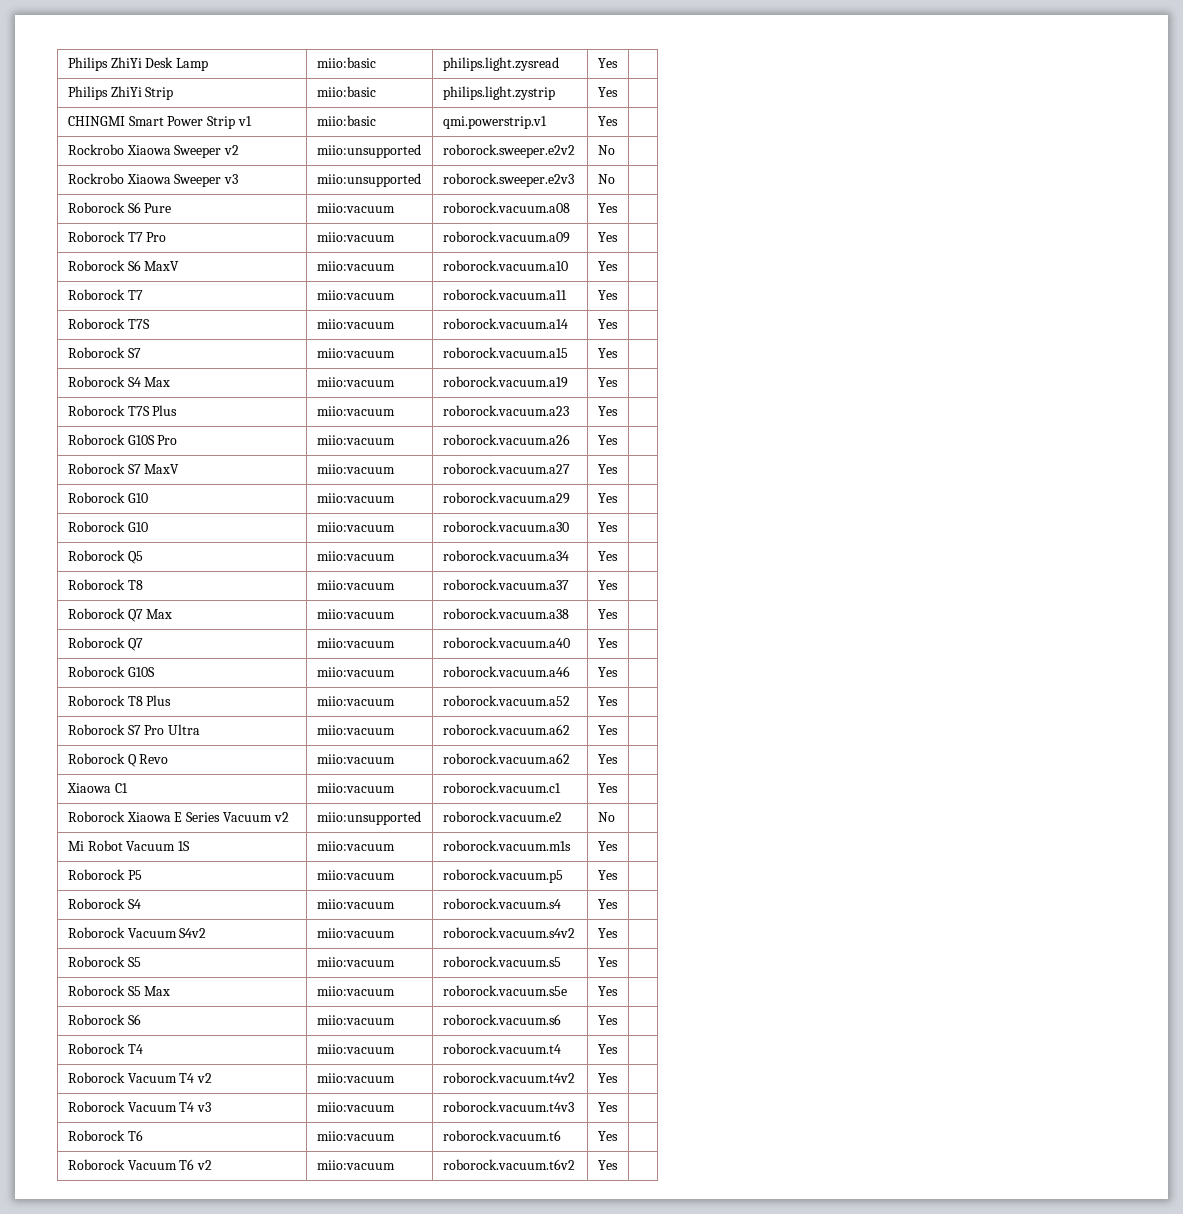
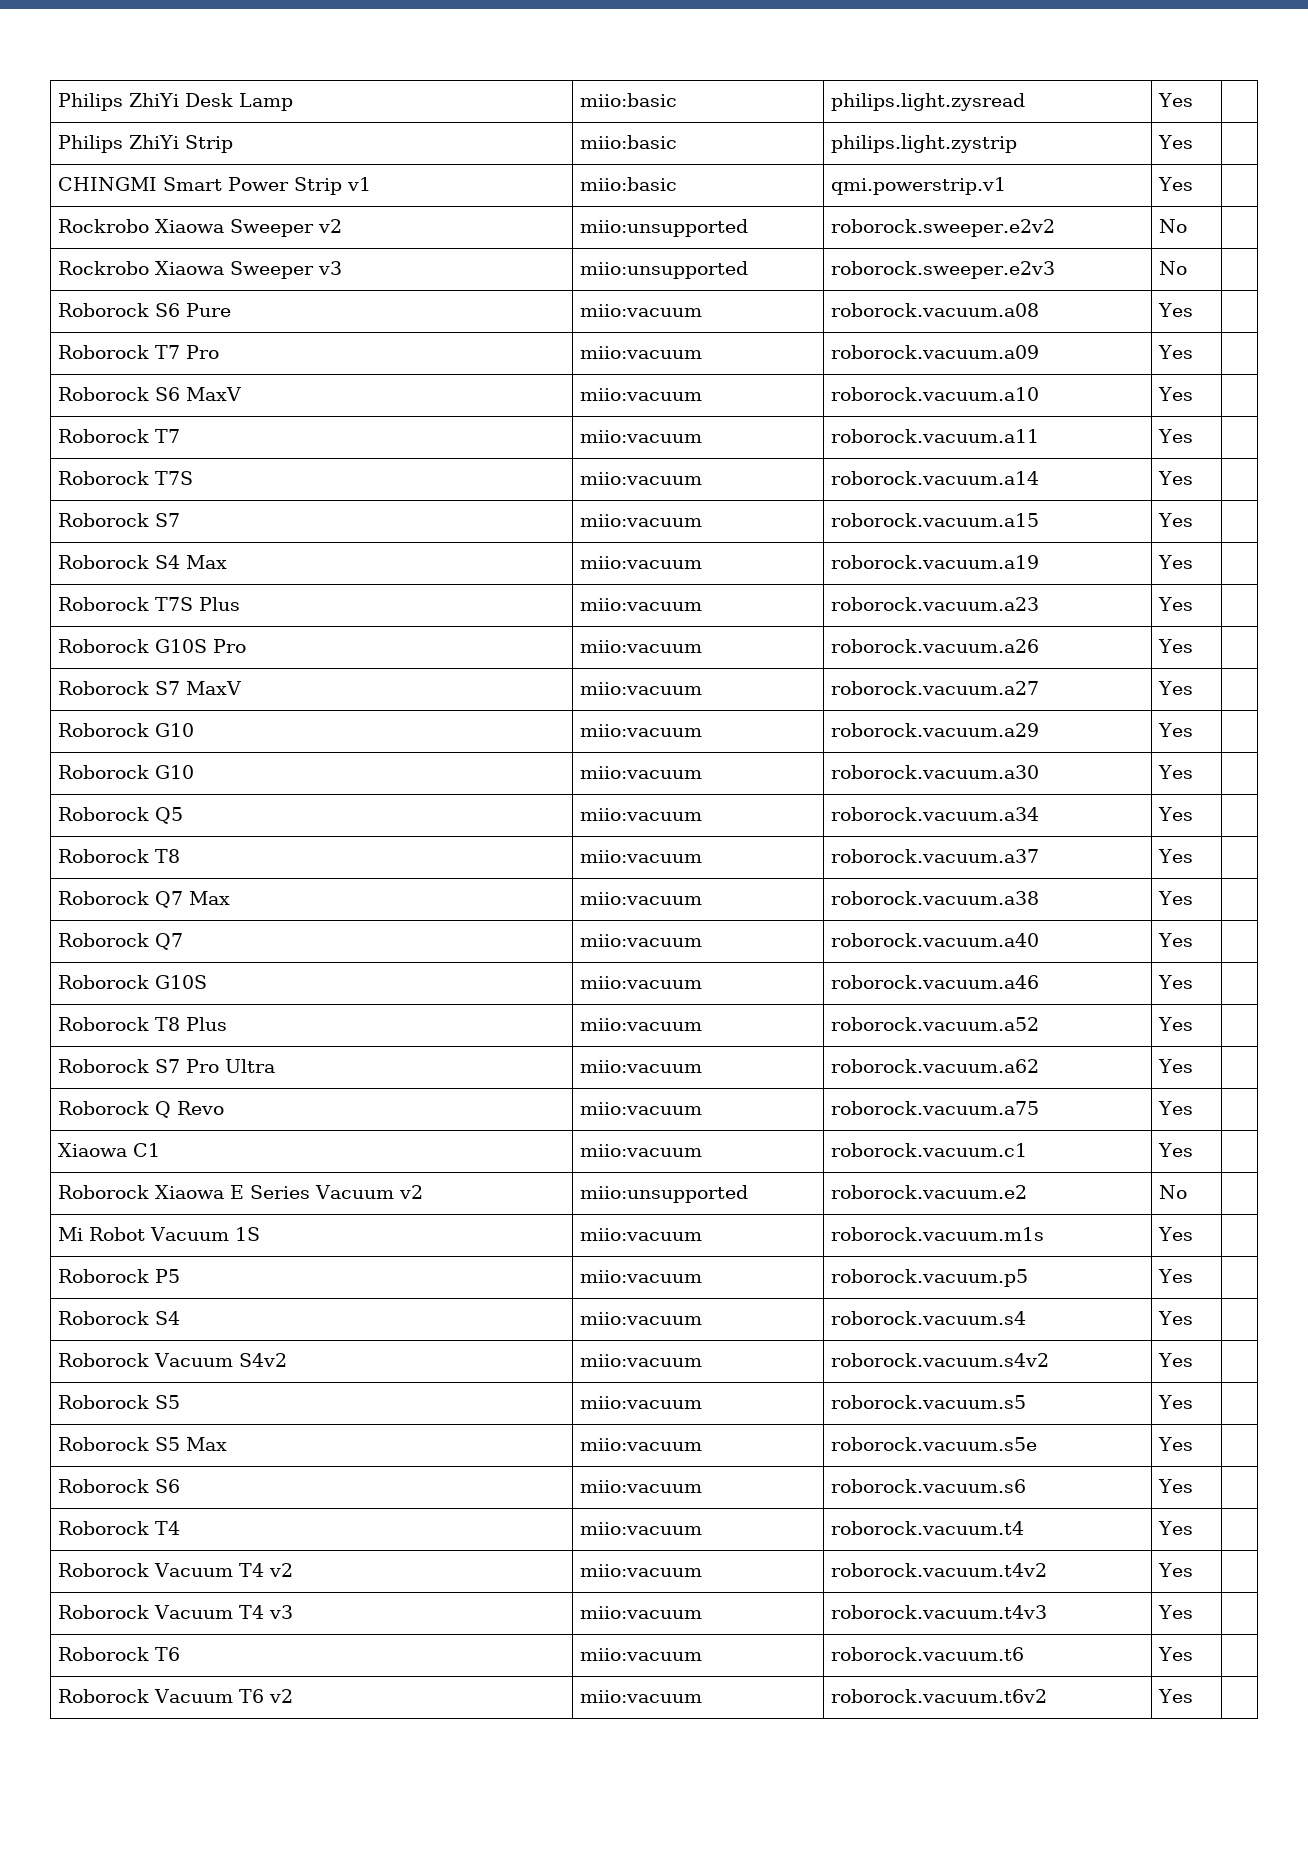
- Roborock Q Revo | miio:vacuum | roborock.vacuum.a62 | Yes |
+ Roborock Q Revo | miio:vacuum | roborock.vacuum.a75 | Yes |

